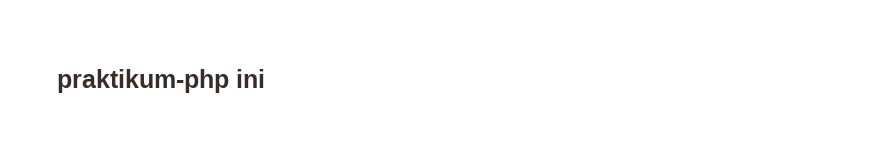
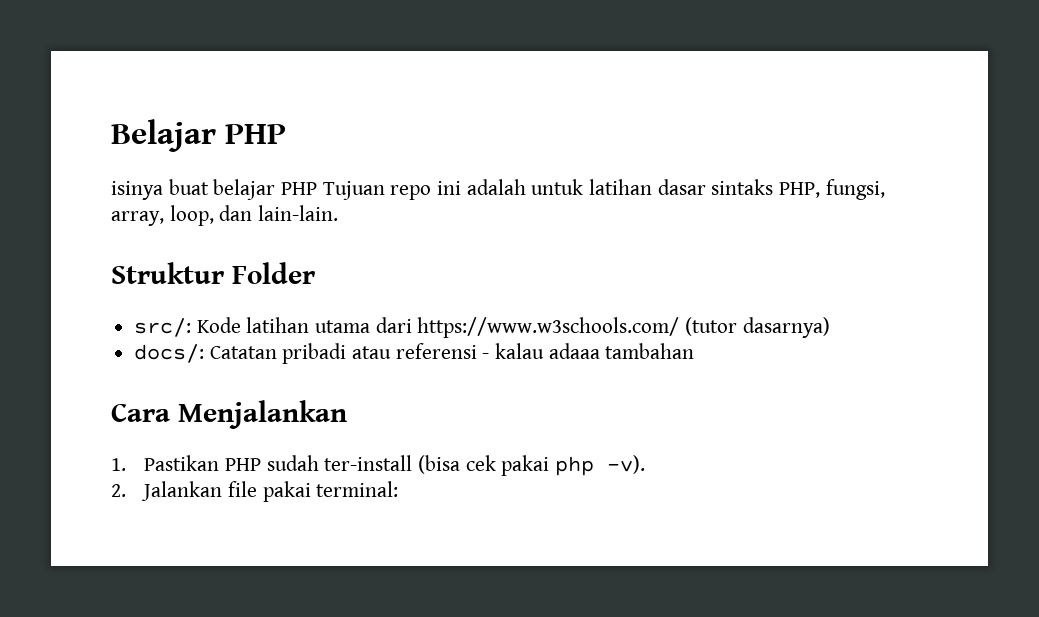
- praktikum-php ini
+ Belajar PHP
+ isinya buat belajar PHP Tujuan repo ini adalah untuk latihan dasar sintaks PHP, fungsi, array, loop, dan lain-lain.
+ Struktur Folder
+ src/: Kode latihan utama dari https://www.w3schools.com/ (tutor dasarnya)
+ docs/: Catatan pribadi atau referensi - kalau adaaa tambahan
+ Cara Menjalankan
+ 1. Pastikan PHP sudah ter-install (bisa cek pakai php -v).
+ 2. Jalankan file pakai terminal:

